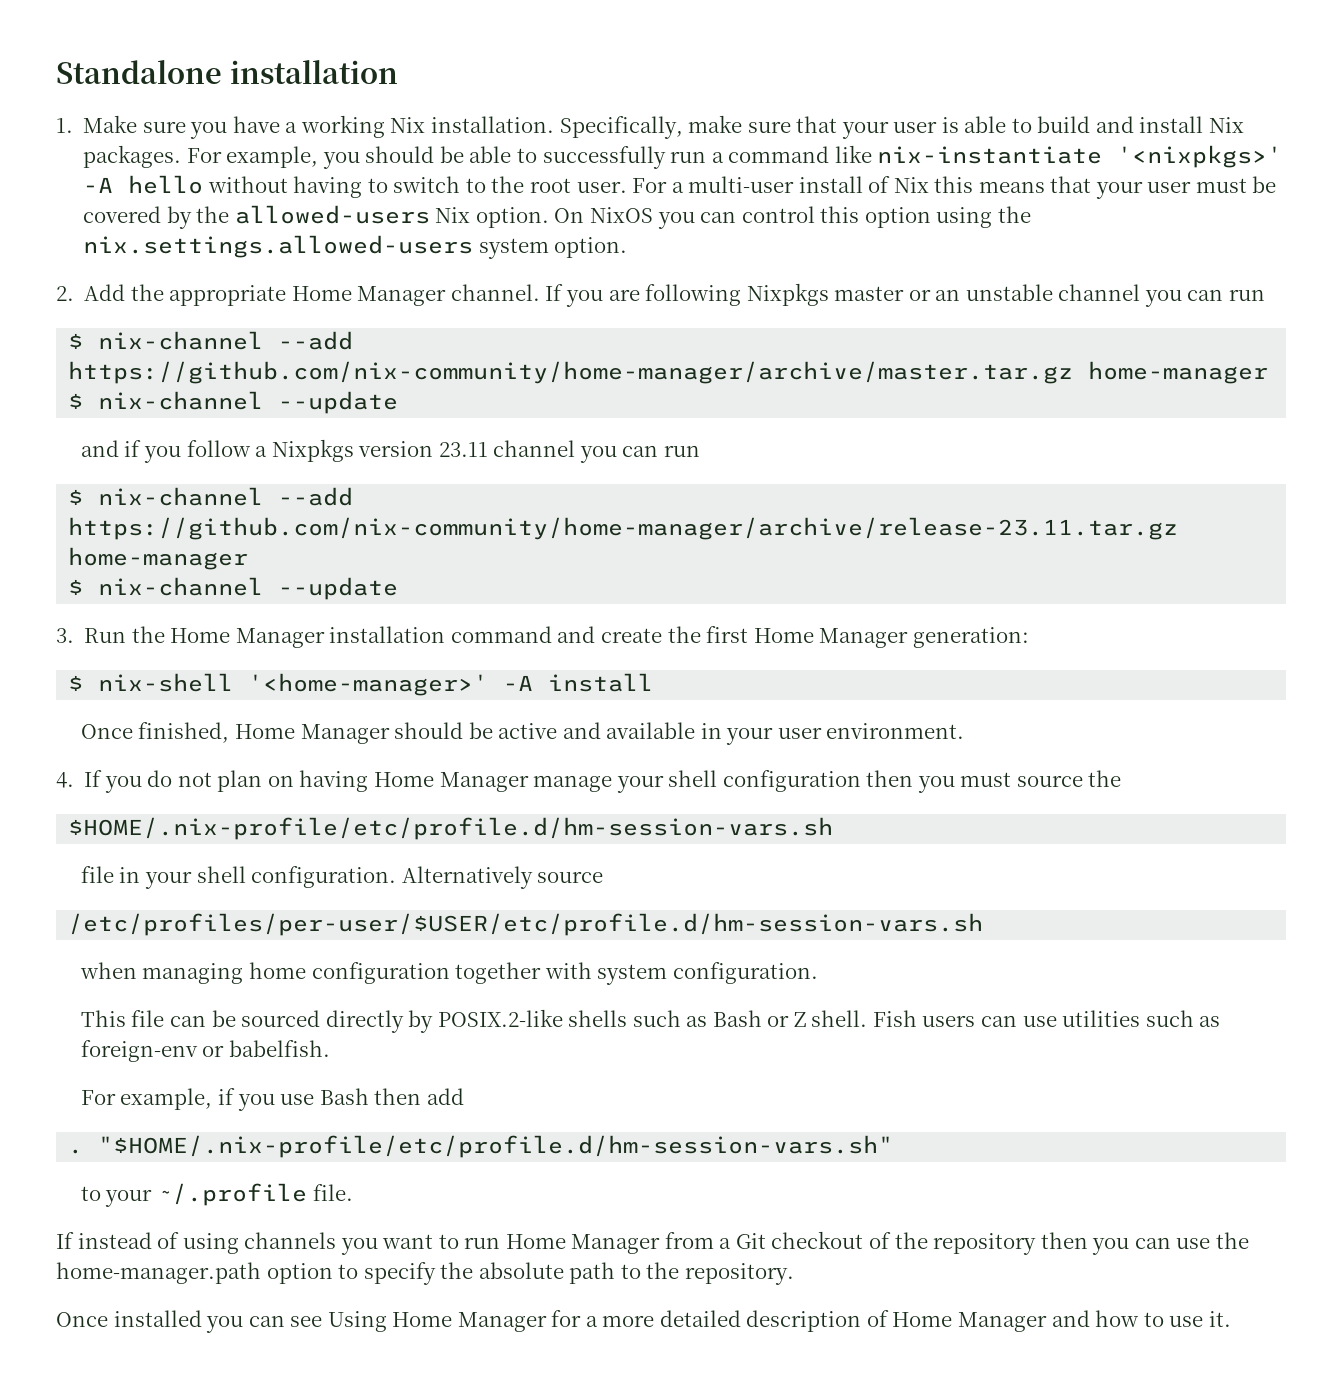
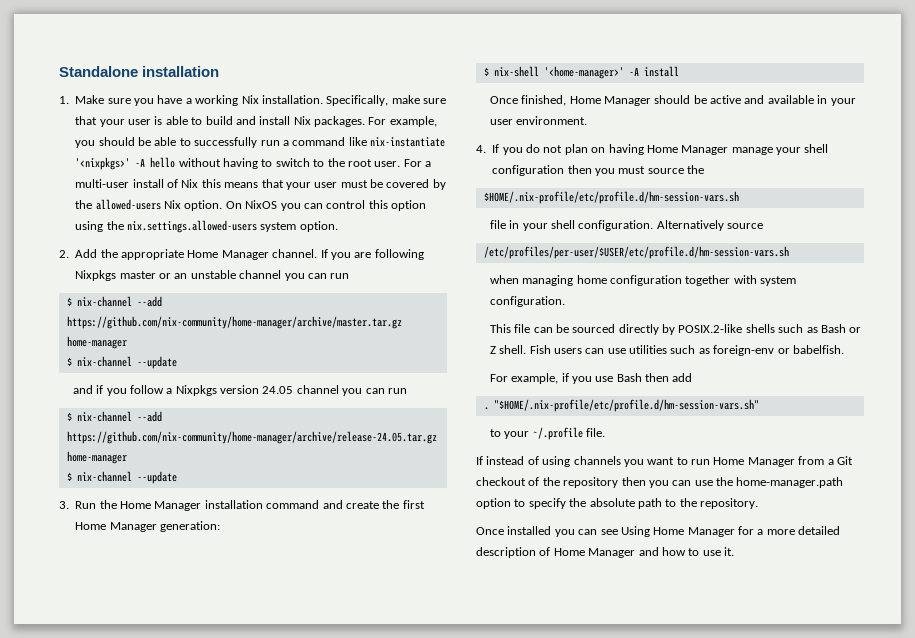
- and if you follow a Nixpkgs version 23.11 channel you can run
- $ nix-channel --add https://github.com/nix-community/home-manager/archive/release-23.11.tar.gz home-manager
+ and if you follow a Nixpkgs version 24.05 channel you can run
+ $ nix-channel --add https://github.com/nix-community/home-manager/archive/release-24.05.tar.gz home-manager

